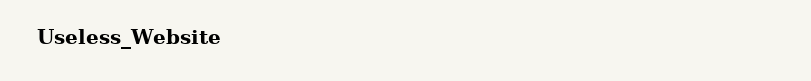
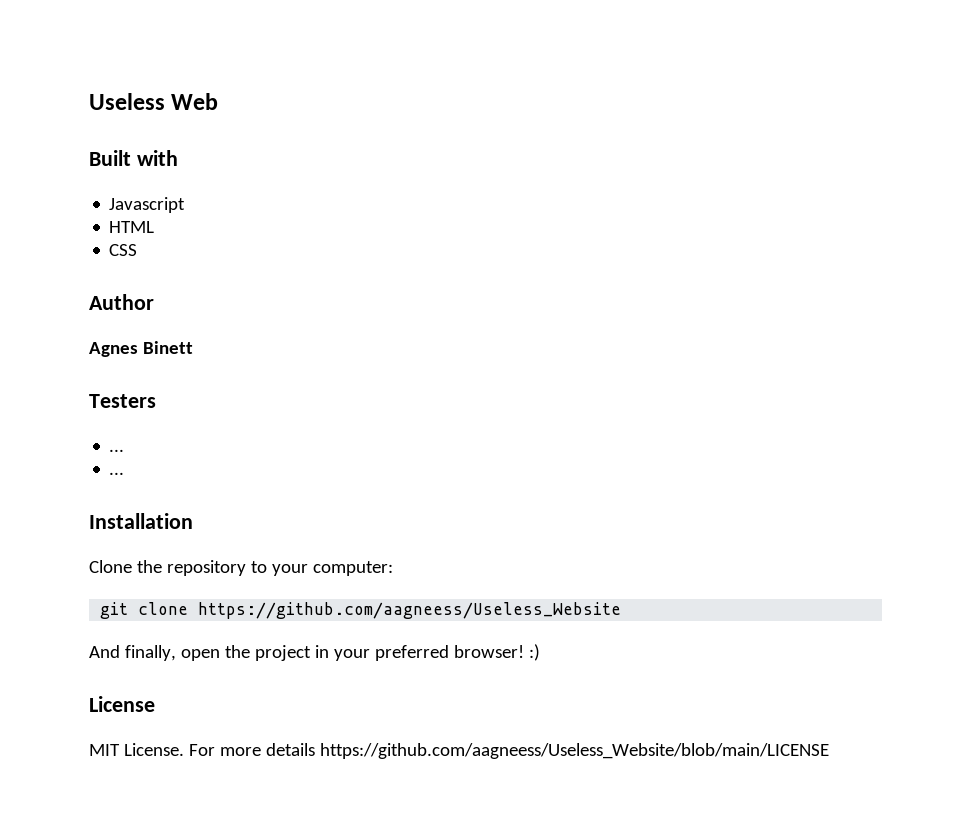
- Useless_Website
+ Useless Web
+ Built with
+ Javascript
+ HTML
+ CSS
+ Author
+ Agnes Binett
+ Testers
+ ...
+ ...
+ Installation
+ Clone the repository to your computer:
+ git clone https://github.com/aagneess/Useless_Website
+ And finally, open the project in your preferred browser! :)
+ License
+ MIT License. For more details https://github.com/aagneess/Useless_Website/blob/main/LICENSE

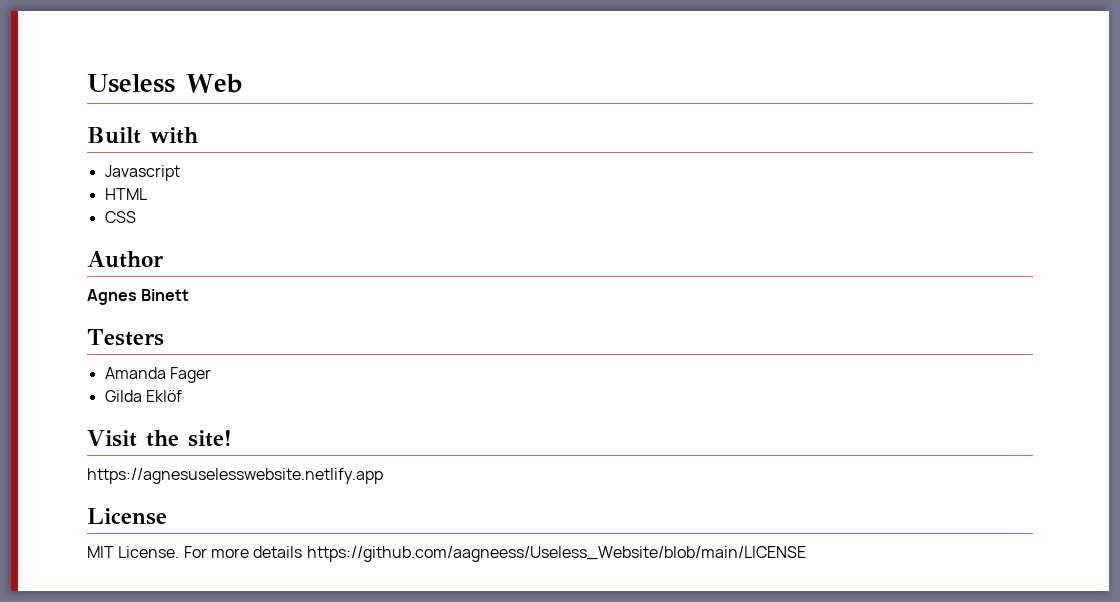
  Testers
- ...
- ...
- Installation
- Clone the repository to your computer:
- git clone https://github.com/aagneess/Useless_Website
- And finally, open the project in your preferred browser! :)
+ Amanda Fager
+ Gilda Eklöf
+ Visit the site!
+ https://agnesuselesswebsite.netlify.app

